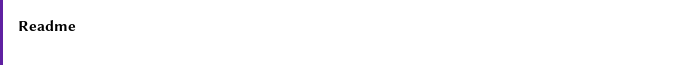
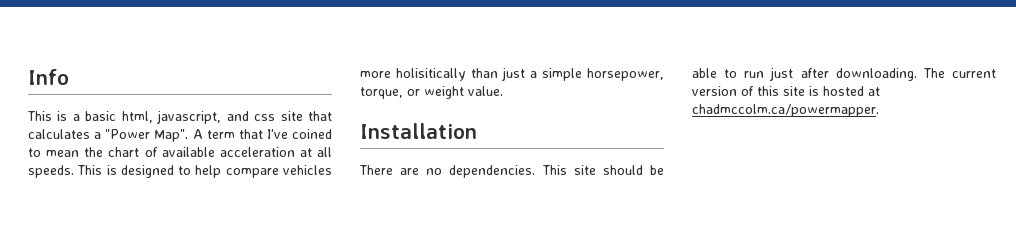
- Readme
+ Info
+ This is a basic html, javascript, and css site that calculates a "Power Map". A term that I've coined to mean the chart of available acceleration at all speeds. This is designed to help compare vehicles more holisitically than just a simple horsepower, torque, or weight value.
+ Installation
+ There are no dependencies. This site should be able to run just after downloading. The current version of this site is hosted at chadmccolm.ca/powermapper.

